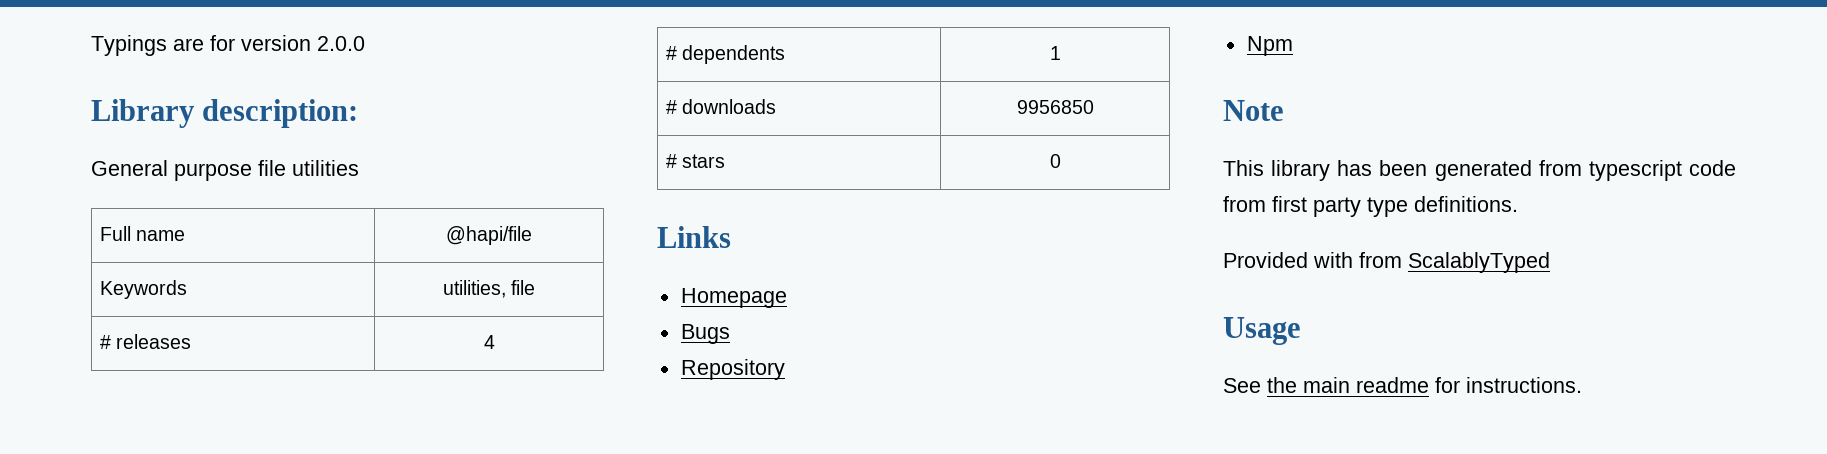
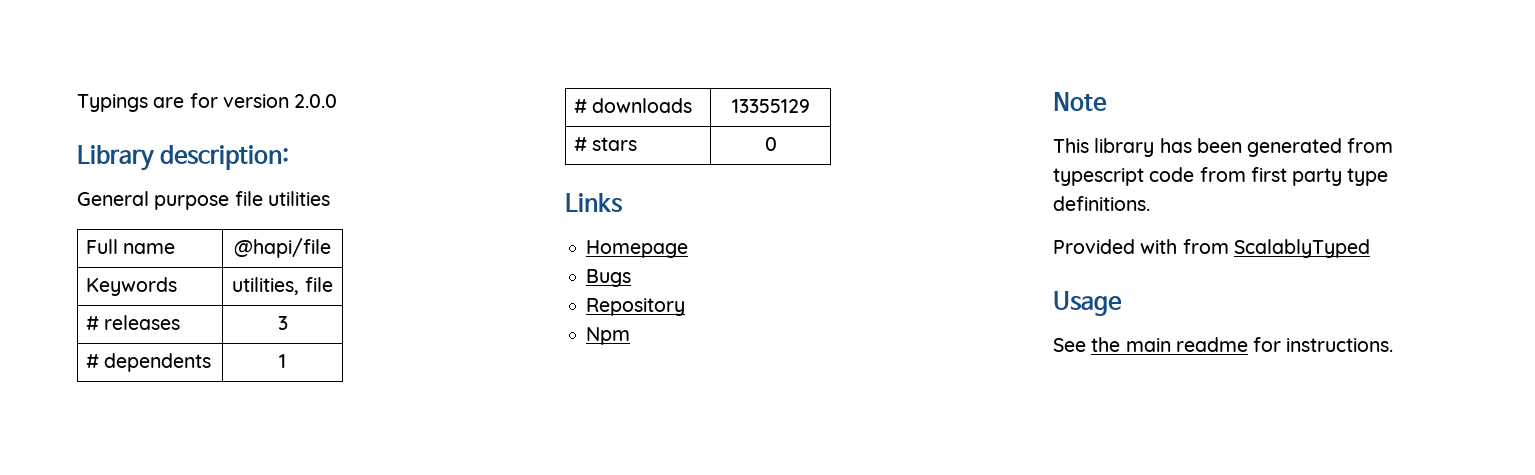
- # releases | 4
+ # releases | 3
- # downloads | 9956850
+ # downloads | 13355129

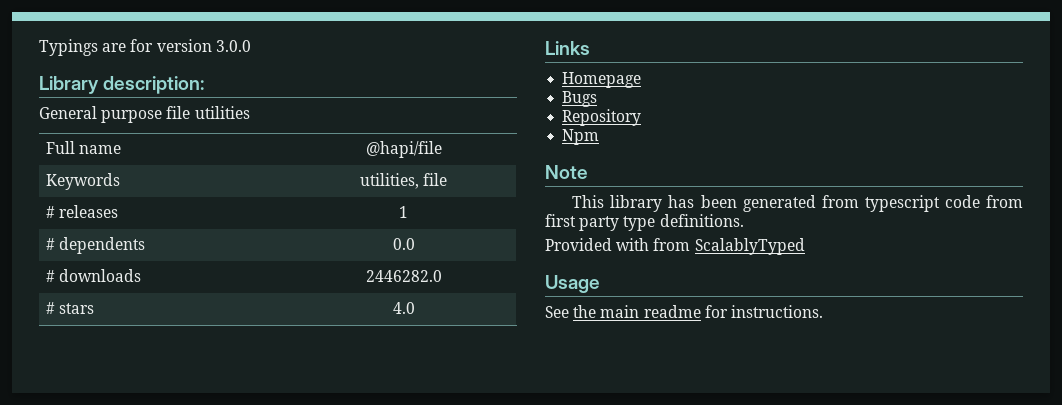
- Typings are for version 2.0.0
+ Typings are for version 3.0.0
- # releases | 3
+ # releases | 1
- # dependents | 1
+ # dependents | 0.0
- # downloads | 13355129
+ # downloads | 2446282.0
- # stars | 0
+ # stars | 4.0

